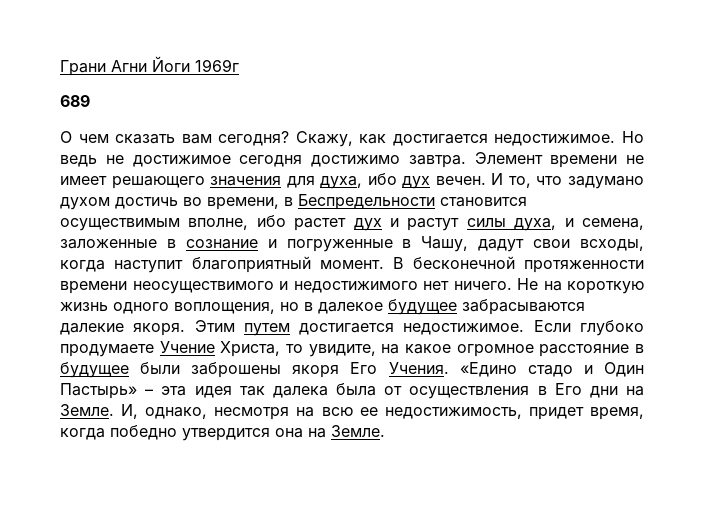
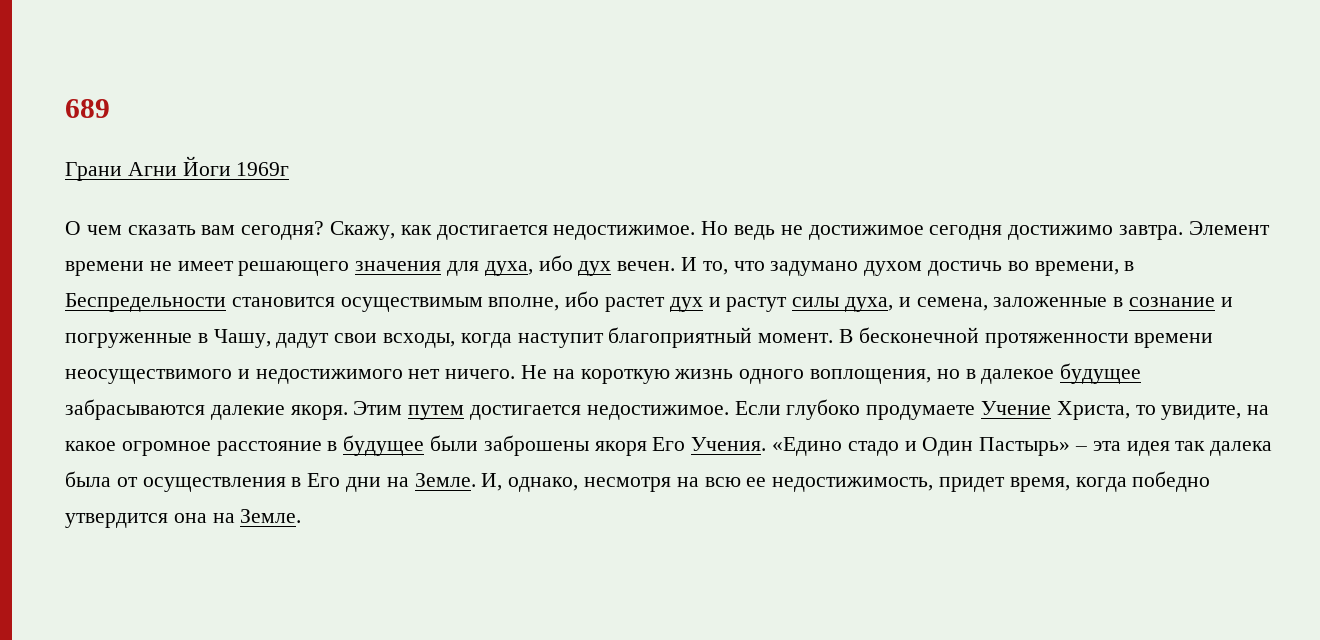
+ 689
- 689

